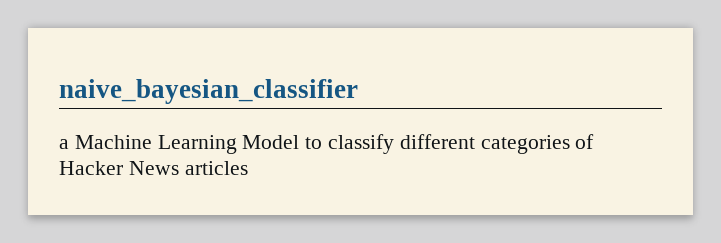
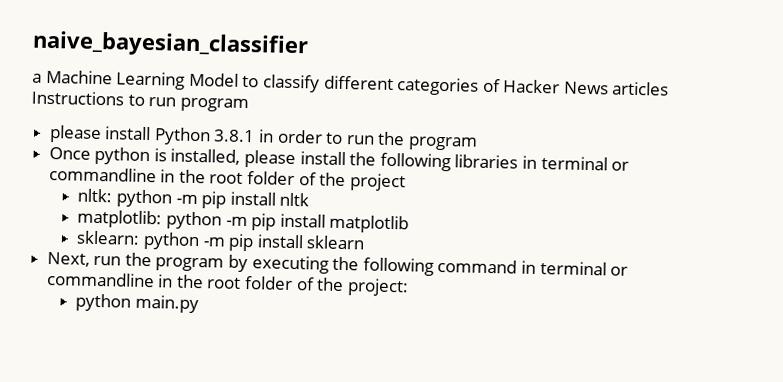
- a Machine Learning Model to classify different categories of Hacker News articles
+ a Machine Learning Model to classify different categories of Hacker News articles Instructions to run program
+ please install Python 3.8.1 in order to run the program
+ Once python is installed, please install the following libraries in terminal or commandline in the root folder of the project
+ nltk: python -m pip install nltk
+ matplotlib: python -m pip install matplotlib
+ sklearn: python -m pip install sklearn
+ Next, run the program by executing the following command in terminal or commandline in the root folder of the project:
+ python main.py

